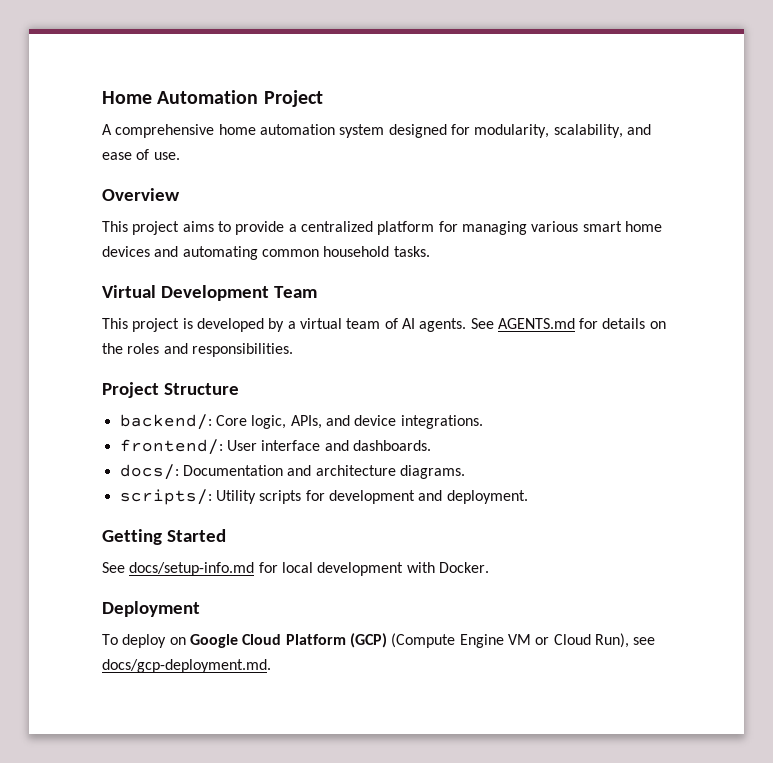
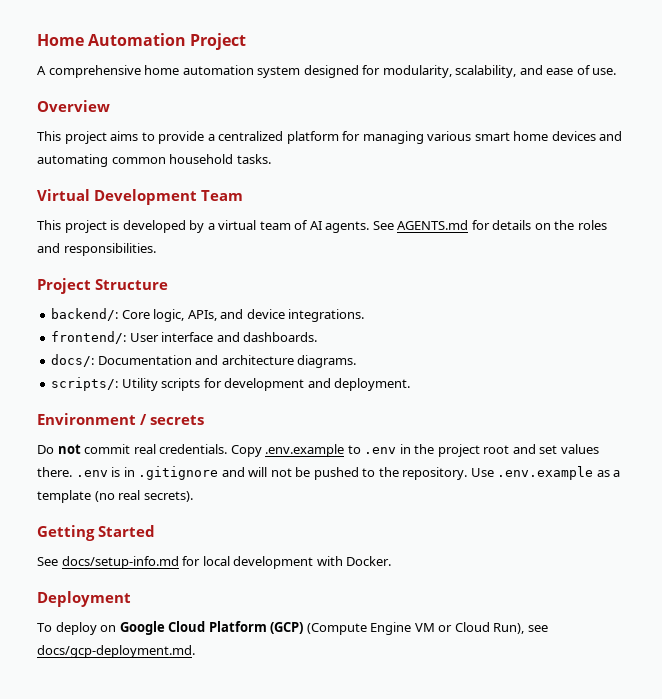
+ Environment / secrets
+ Do not commit real credentials. Copy .env.example to .env in the project root and set values there. .env is in .gitignore and will not be pushed to the repository. Use .env.example as a template (no real secrets).

